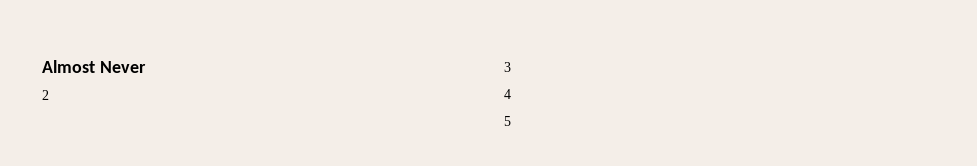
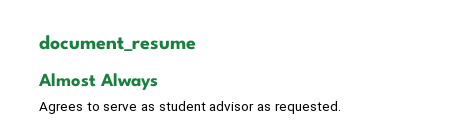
- Almost Never
- 2
- 3
- 4
- 5
+ document_resume
+ Almost Always
+ Agrees to serve as student advisor as requested.

